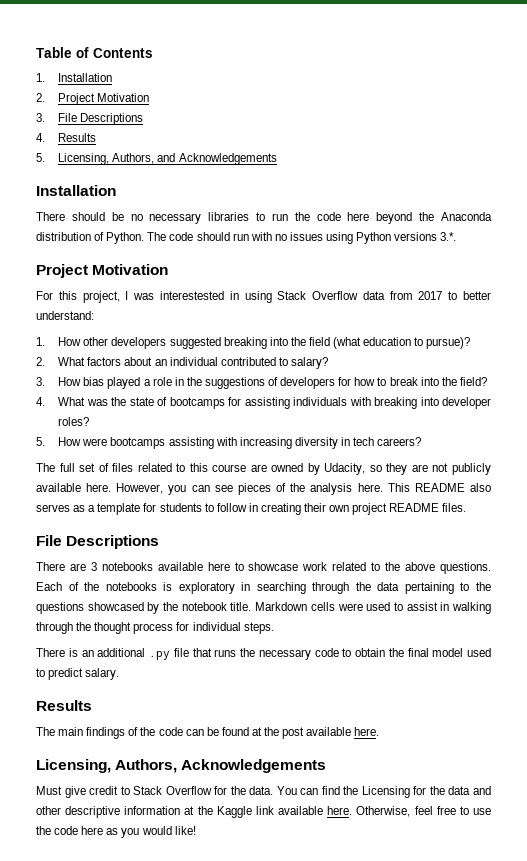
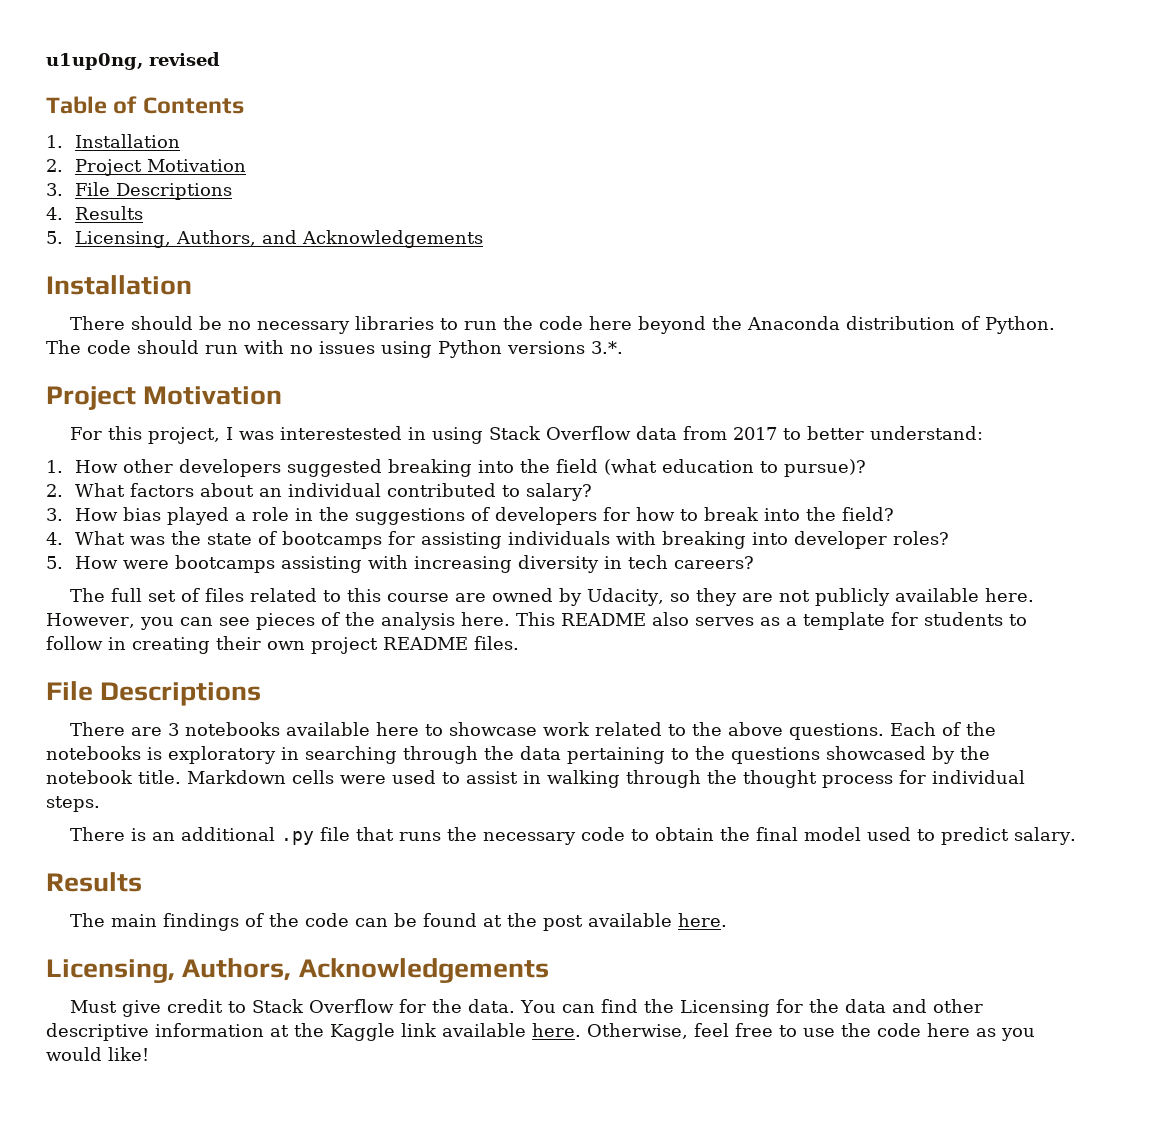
+ u1up0ng, revised

